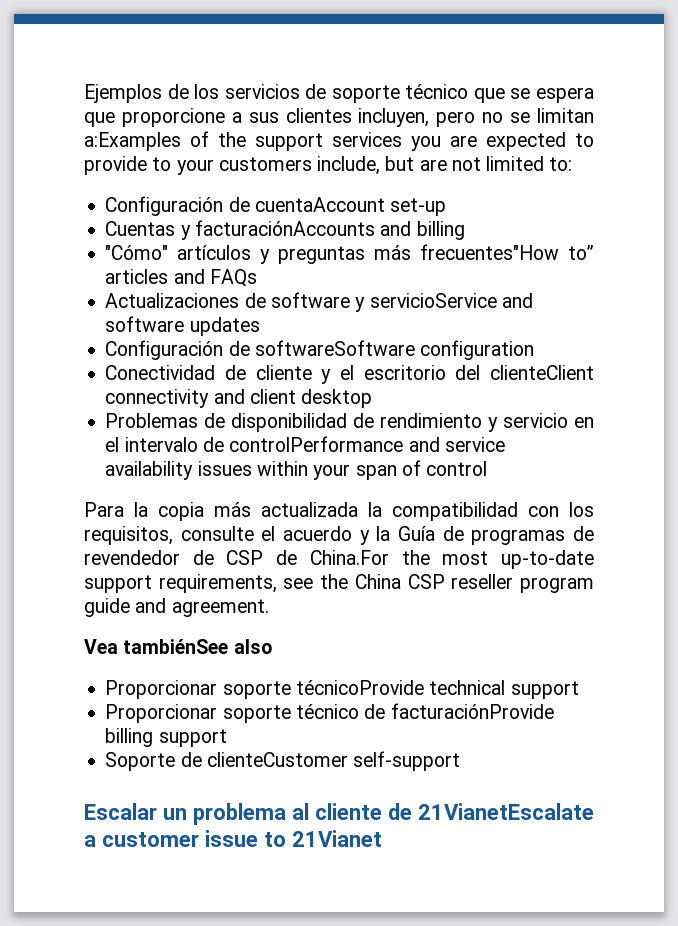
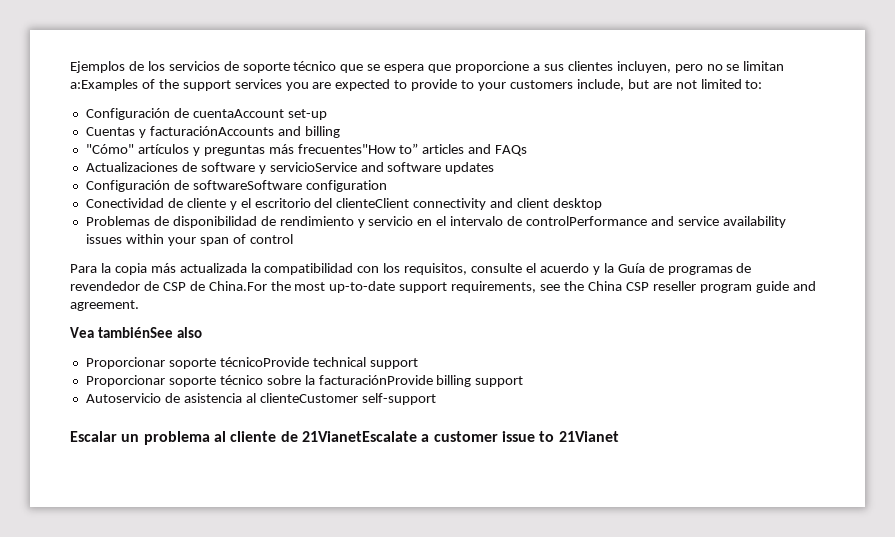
- Proporcionar soporte técnico de facturaciónProvide billing support
+ Proporcionar soporte técnico sobre la facturaciónProvide billing support
- Soporte de clienteCustomer self-support
+ Autoservicio de asistencia al clienteCustomer self-support

